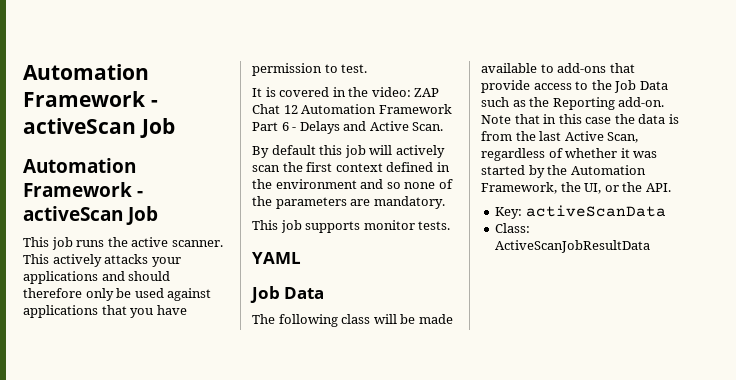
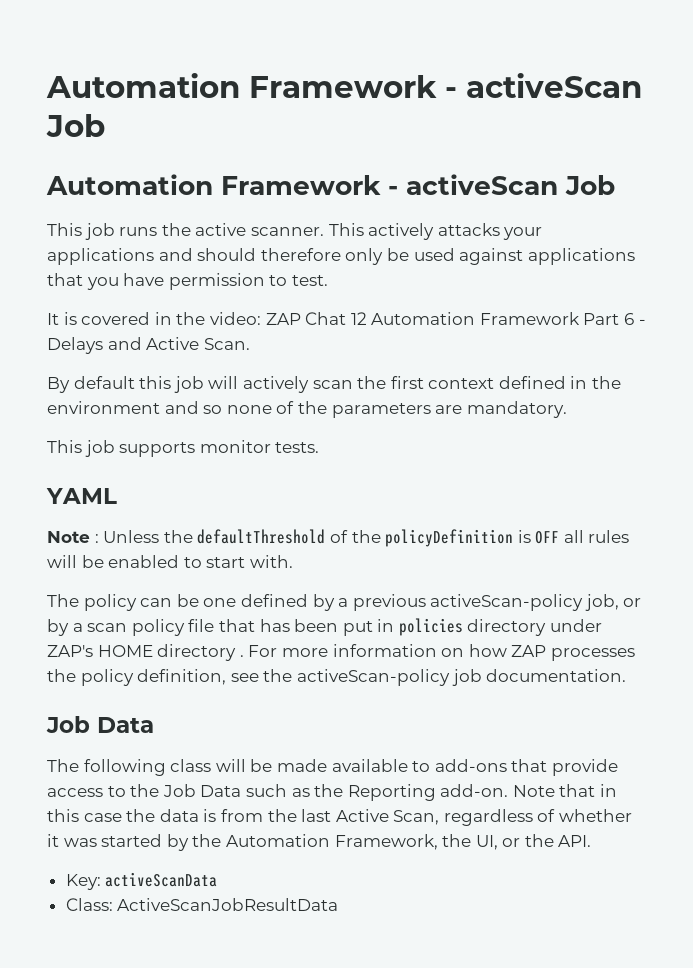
+ Note : Unless the defaultThreshold of the policyDefinition is OFF all rules will be enabled to start with.
+ The policy can be one defined by a previous activeScan-policy job, or by a scan policy file that has been put in policies directory under ZAP's HOME directory . For more information on how ZAP processes the policy definition, see the activeScan-policy job documentation.

